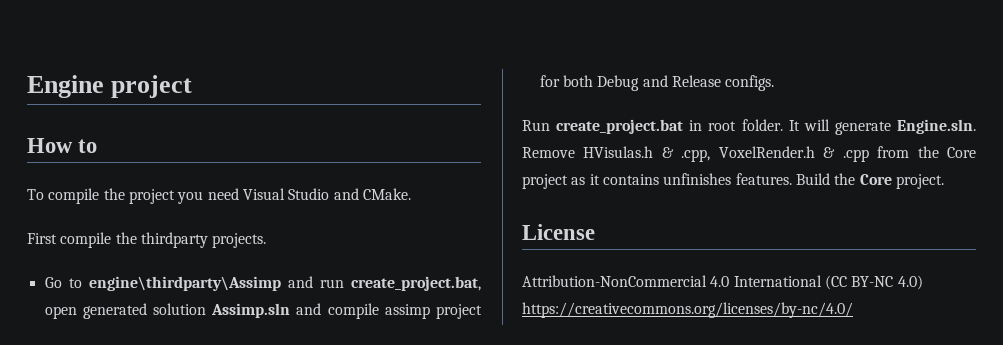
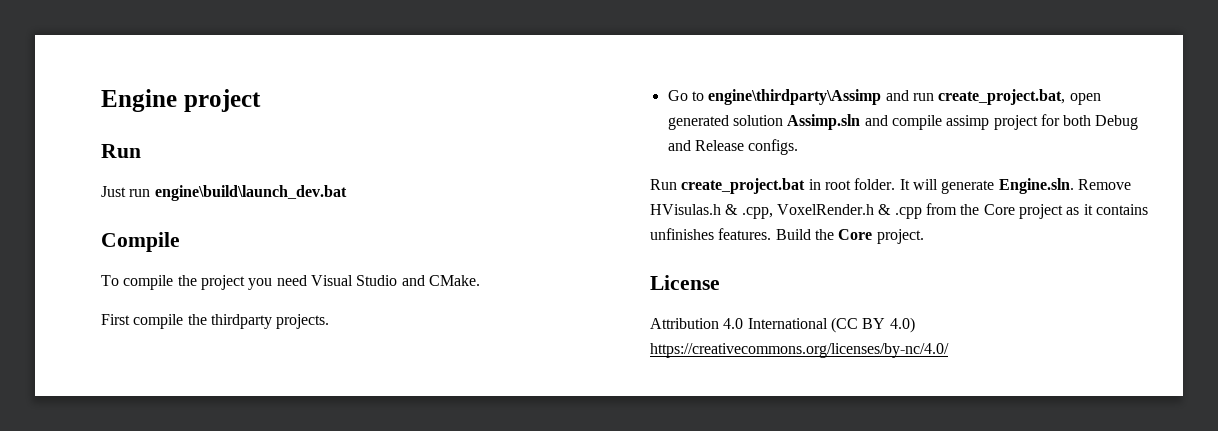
  Engine project
- How to
+ Run
+ Just run engine\build\launch_dev.bat
+ Compile
- Attribution-NonCommercial 4.0 International (CC BY-NC 4.0) https://creativecommons.org/licenses/by-nc/4.0/
+ Attribution 4.0 International (CC BY 4.0) https://creativecommons.org/licenses/by-nc/4.0/

